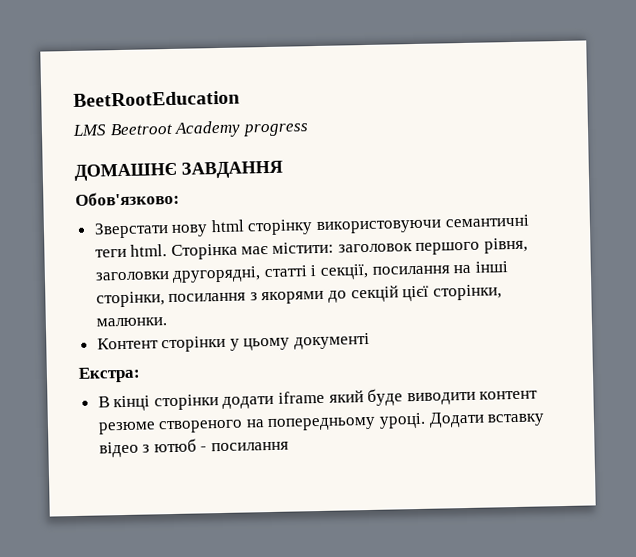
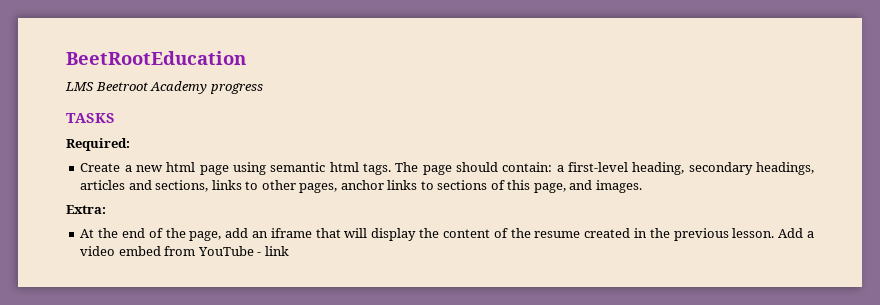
- ДОМАШНЄ ЗАВДАННЯ
- Обов'язково:
- Зверстати нову html сторінку використовуючи семантичні теги html. Сторінка має містити: заголовок першого рівня, заголовки другорядні, статті і секції, посилання на інші сторінки, посилання з якорями до секцій цієї сторінки, малюнки.
- Контент сторінки у цьому документі
- Екстра:
- В кінці сторінки додати iframe який буде виводити контент резюме створеного на попередньому уроці. Додати вставку відео з ютюб - посилання
+ TASKS
+ Required:
+ Create a new html page using semantic html tags. The page should contain: a first-level heading, secondary headings, articles and sections, links to other pages, anchor links to sections of this page, and images.
+ Extra:
+ At the end of the page, add an iframe that will display the content of the resume created in the previous lesson. Add a video embed from YouTube - link

